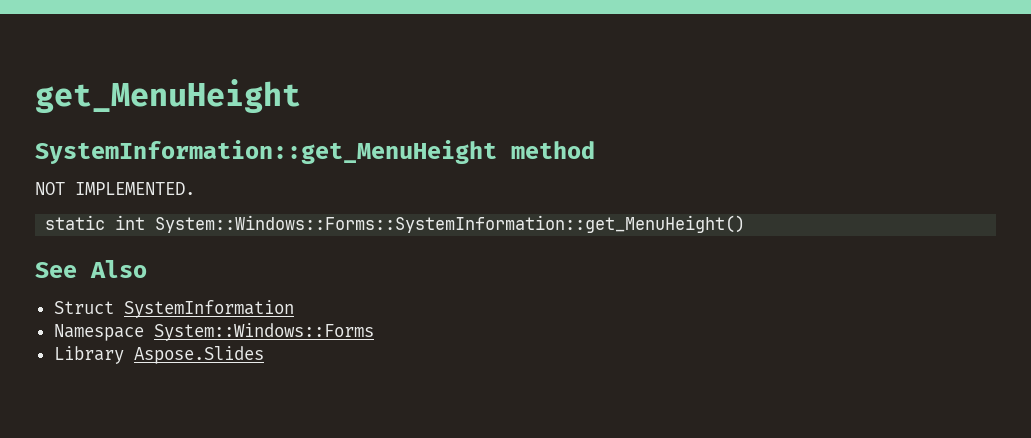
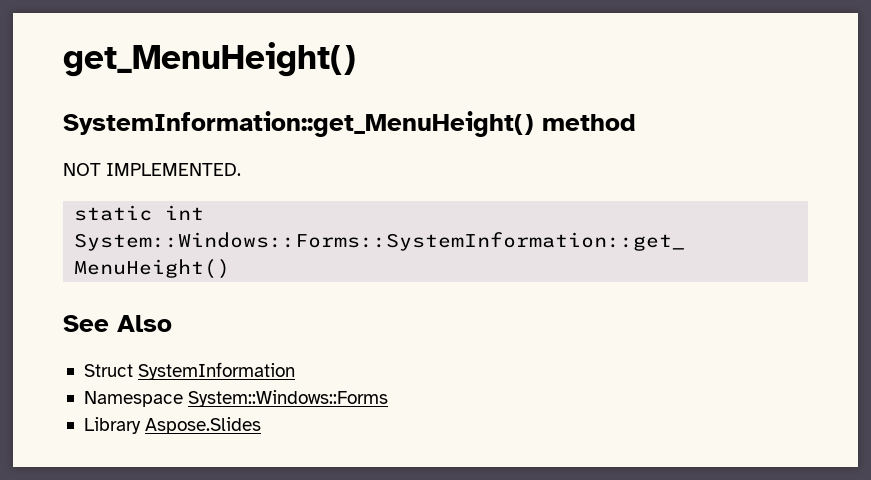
- get_MenuHeight
- SystemInformation::get_MenuHeight method
+ get_MenuHeight()
+ SystemInformation::get_MenuHeight() method

